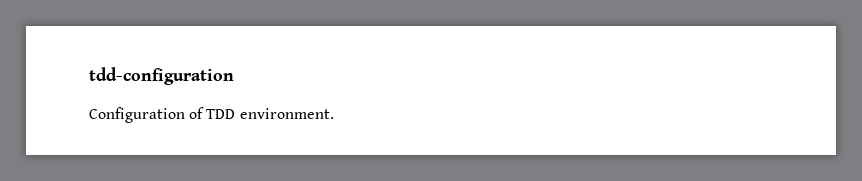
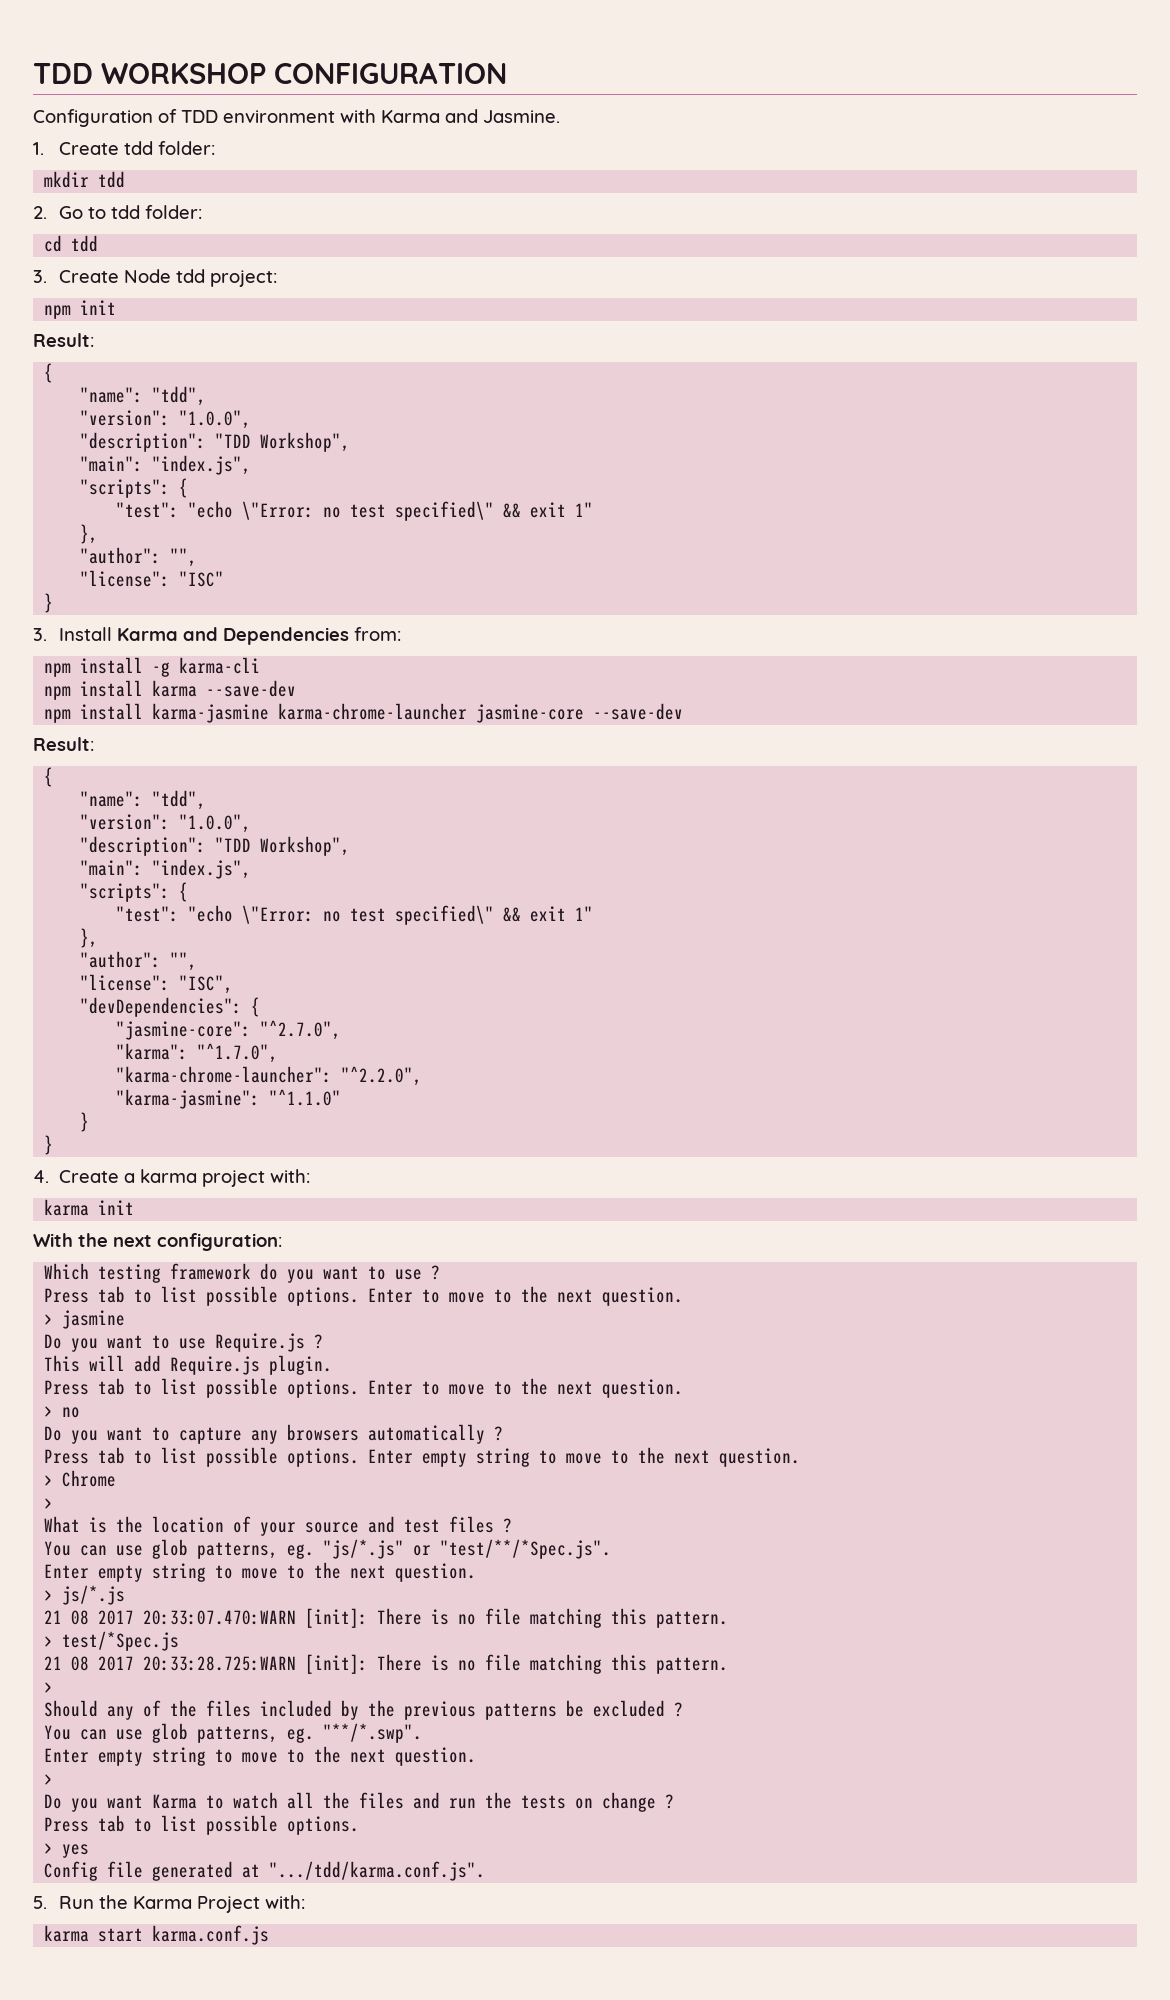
- tdd-configuration
+ TDD WORKSHOP CONFIGURATION
- Configuration of TDD environment.
+ Configuration of TDD environment with Karma and Jasmine.
+ 1. Create tdd folder:
+ mkdir tdd
+ 2. Go to tdd folder:
+ cd tdd
+ 3. Create Node tdd project:
+ npm init
+ Result:
+ {
+ "name": "tdd",
+ "version": "1.0.0",
+ "description": "TDD Workshop",
+ "main": "index.js",
+ "scripts": {
+ "test": "echo \"Error: no test specified\" && exit 1"
+ },
+ "author": "",
+ "license": "ISC"
+ }
+ 3. Install Karma and Dependencies from:
+ npm install -g karma-cli
+ npm install karma --save-dev
+ npm install karma-jasmine karma-chrome-launcher jasmine-core --save-dev
+ Result:
+ {
+ "name": "tdd",
+ "version": "1.0.0",
+ "description": "TDD Workshop",
+ "main": "index.js",
+ "scripts": {
+ "test": "echo \"Error: no test specified\" && exit 1"
+ },
+ "author": "",
+ "license": "ISC",
+ "devDependencies": {
+ "jasmine-core": "^2.7.0",
+ "karma": "^1.7.0",
+ "karma-chrome-launcher": "^2.2.0",
+ "karma-jasmine": "^1.1.0"
+ }
+ }
+ 4. Create a karma project with:
+ karma init
+ With the next configuration:
+ Which testing framework do you want to use ?
+ Press tab to list possible options. Enter to move to the next question.
+ > jasmine
+ Do you want to use Require.js ?
+ This will add Require.js plugin.
+ Press tab to list possible options. Enter to move to the next question.
+ > no
+ Do you want to capture any browsers automatically ?
+ Press tab to list possible options. Enter empty string to move to the next question.
+ > Chrome
+ >
+ What is the location of your source and test files ?
+ You can use glob patterns, eg. "js/*.js" or "test/**/*Spec.js".
+ Enter empty string to move to the next question.
+ > js/*.js
+ 21 08 2017 20:33:07.470:WARN [init]: There is no file matching this pattern.
+ > test/*Spec.js
+ 21 08 2017 20:33:28.725:WARN [init]: There is no file matching this pattern.
+ >
+ Should any of the files included by the previous patterns be excluded ?
+ You can use glob patterns, eg. "**/*.swp".
+ Enter empty string to move to the next question.
+ >
+ Do you want Karma to watch all the files and run the tests on change ?
+ Press tab to list possible options.
+ > yes
+ Config file generated at ".../tdd/karma.conf.js".
+ 5. Run the Karma Project with:
+ karma start karma.conf.js

